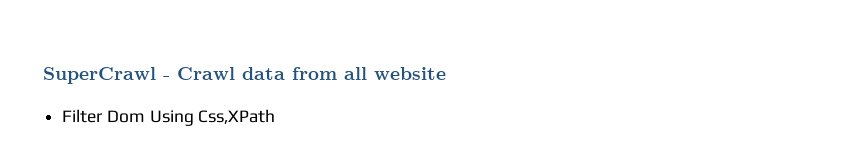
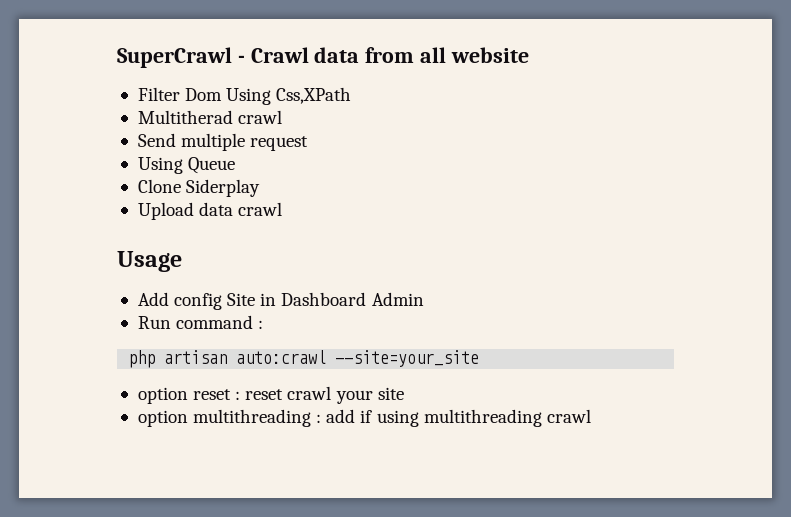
+ Multitherad crawl
+ Send multiple request
+ Using Queue
+ Clone Siderplay
+ Upload data crawl
+ Usage
+ Add config Site in Dashboard Admin
+ Run command :
+ php artisan auto:crawl --site=your_site
+ option reset : reset crawl your site
+ option multithreading : add if using multithreading crawl

